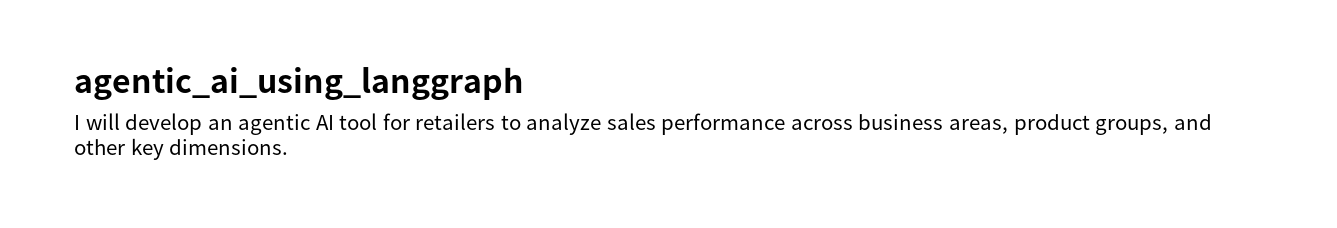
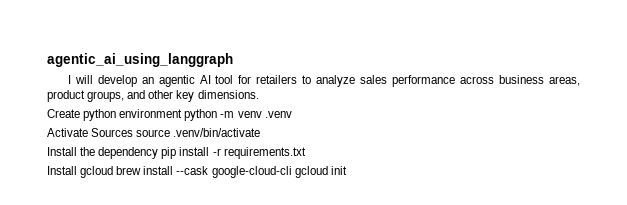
+ Create python environment python -m venv .venv
+ Activate Sources source .venv/bin/activate
+ Install the dependency pip install -r requirements.txt
+ Install gcloud brew install --cask google-cloud-cli gcloud init

